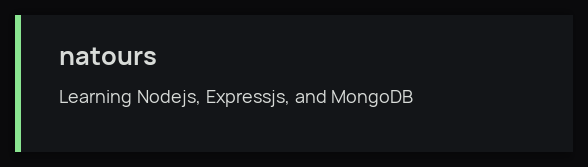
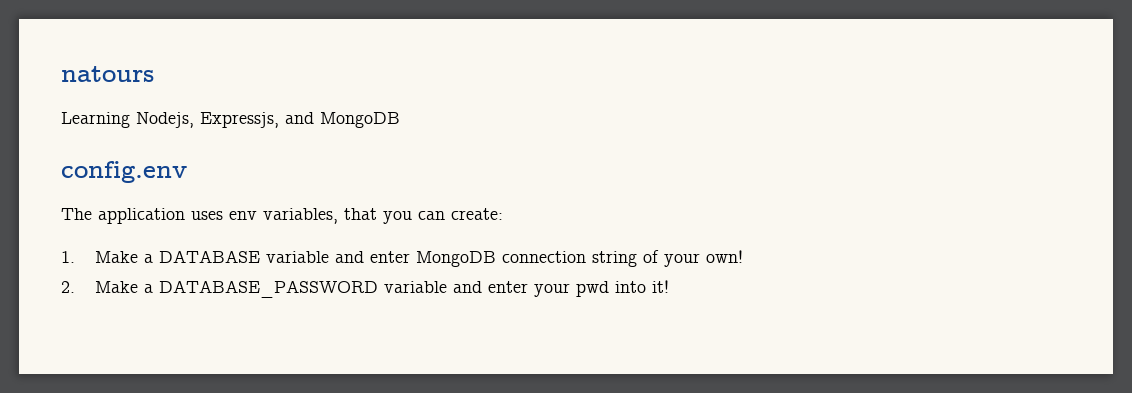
+ config.env
+ The application uses env variables, that you can create:
+ 1. Make a DATABASE variable and enter MongoDB connection string of your own!
+ 2. Make a DATABASE_PASSWORD variable and enter your pwd into it!

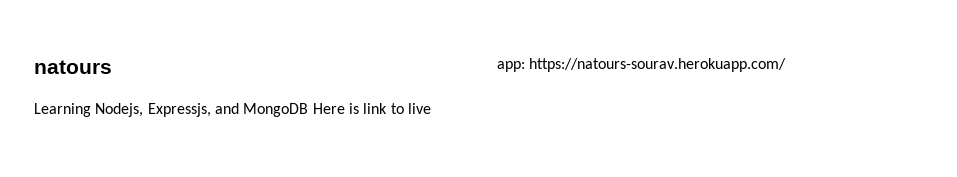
- Learning Nodejs, Expressjs, and MongoDB
- config.env
- The application uses env variables, that you can create:
- 1. Make a DATABASE variable and enter MongoDB connection string of your own!
- 2. Make a DATABASE_PASSWORD variable and enter your pwd into it!
+ Learning Nodejs, Expressjs, and MongoDB Here is link to live app: https://natours-sourav.herokuapp.com/

